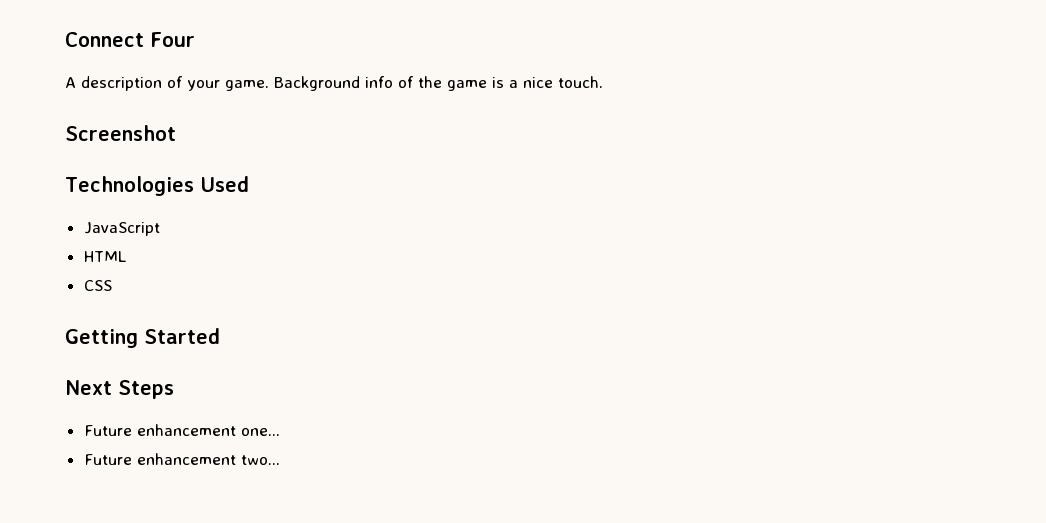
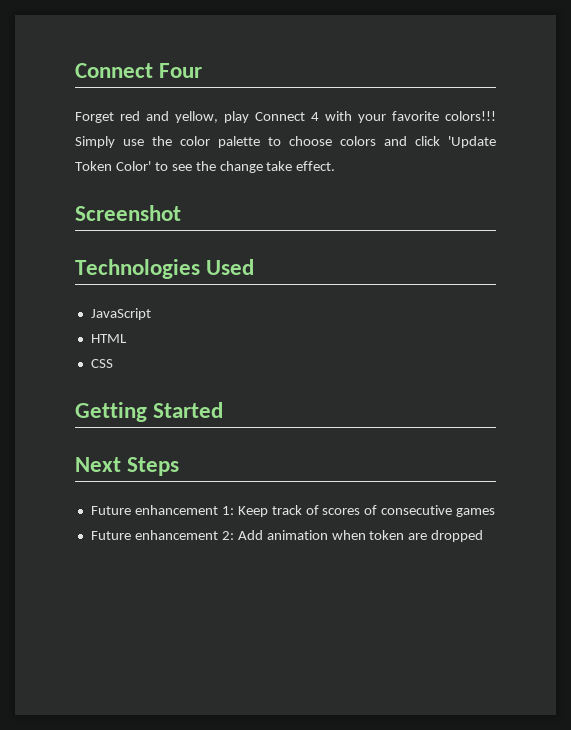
- A description of your game. Background info of the game is a nice touch.
+ Forget red and yellow, play Connect 4 with your favorite colors!!! Simply use the color palette to choose colors and click 'Update Token Color' to see the change take effect.
- Future enhancement one...
- Future enhancement two...
+ Future enhancement 1: Keep track of scores of consecutive games
+ Future enhancement 2: Add animation when token are dropped

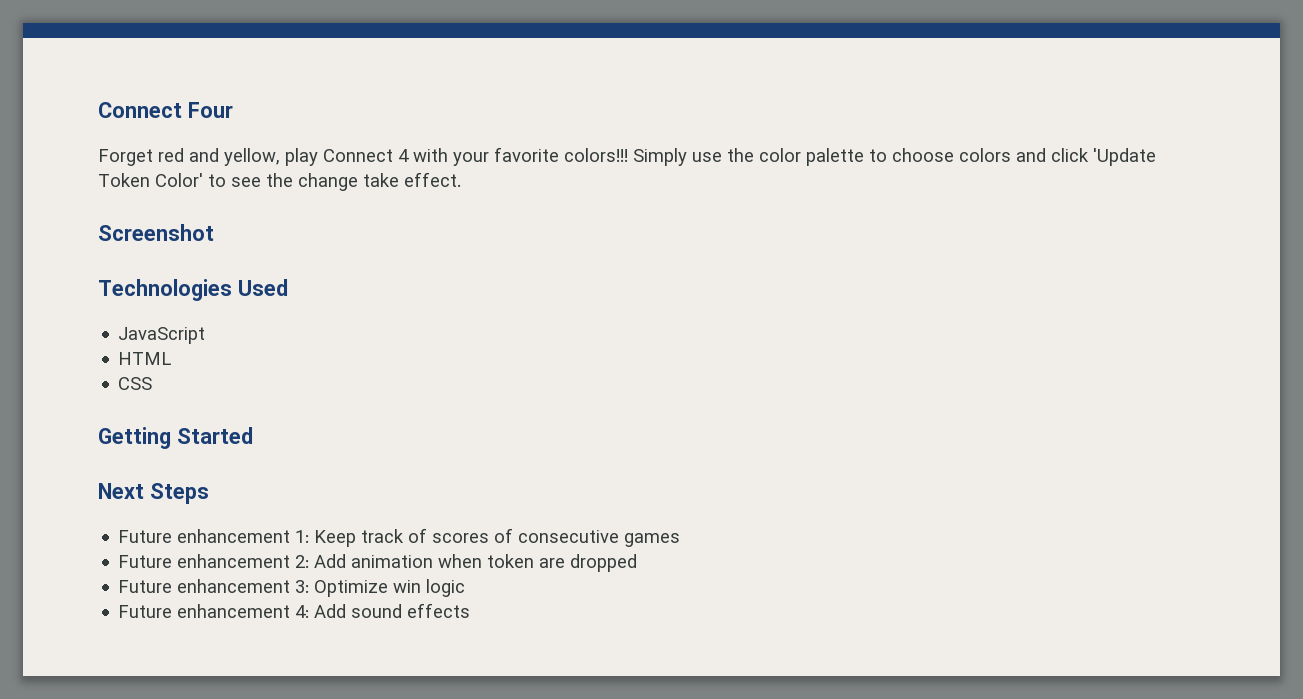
+ Future enhancement 3: Optimize win logic
+ Future enhancement 4: Add sound effects

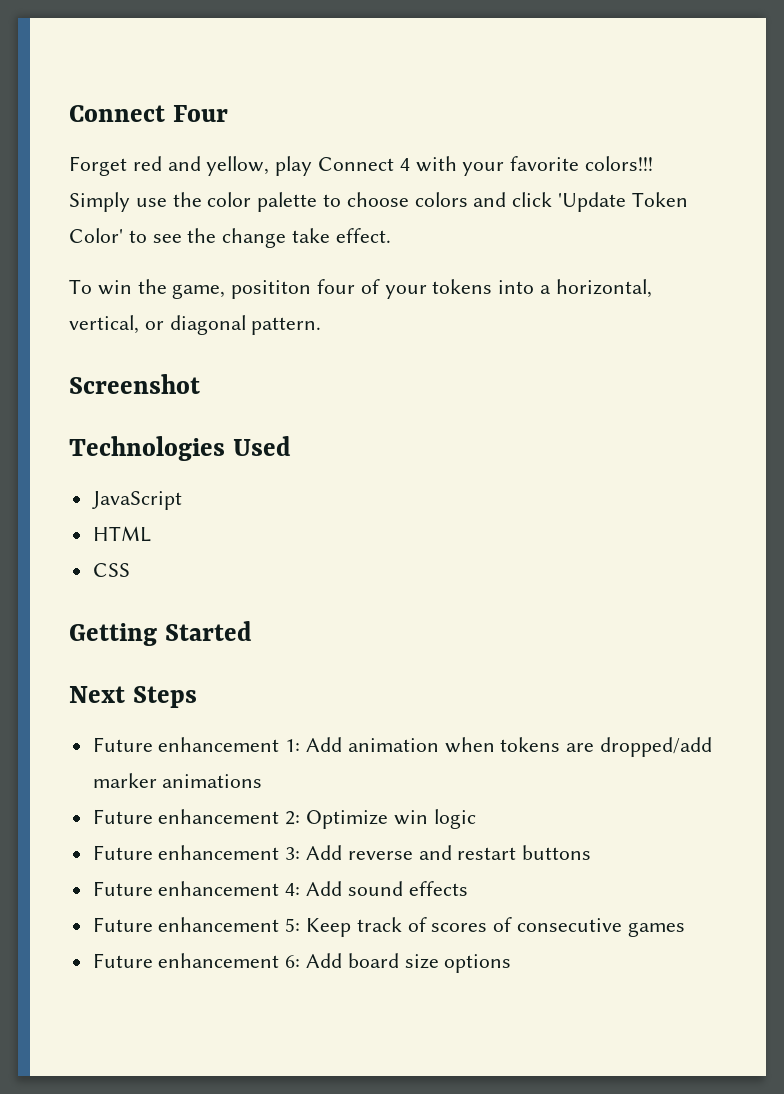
+ To win the game, posititon four of your tokens into a horizontal, vertical, or diagonal pattern.
- Future enhancement 1: Keep track of scores of consecutive games
+ Future enhancement 1: Add animation when tokens are dropped/add marker animations
+ Future enhancement 2: Optimize win logic
+ Future enhancement 3: Add reverse and restart buttons
+ Future enhancement 4: Add sound effects
+ Future enhancement 5: Keep track of scores of consecutive games
- Future enhancement 2: Add animation when token are dropped
- Future enhancement 3: Optimize win logic
- Future enhancement 4: Add sound effects
+ Future enhancement 6: Add board size options

